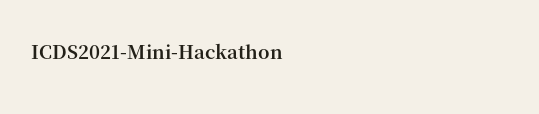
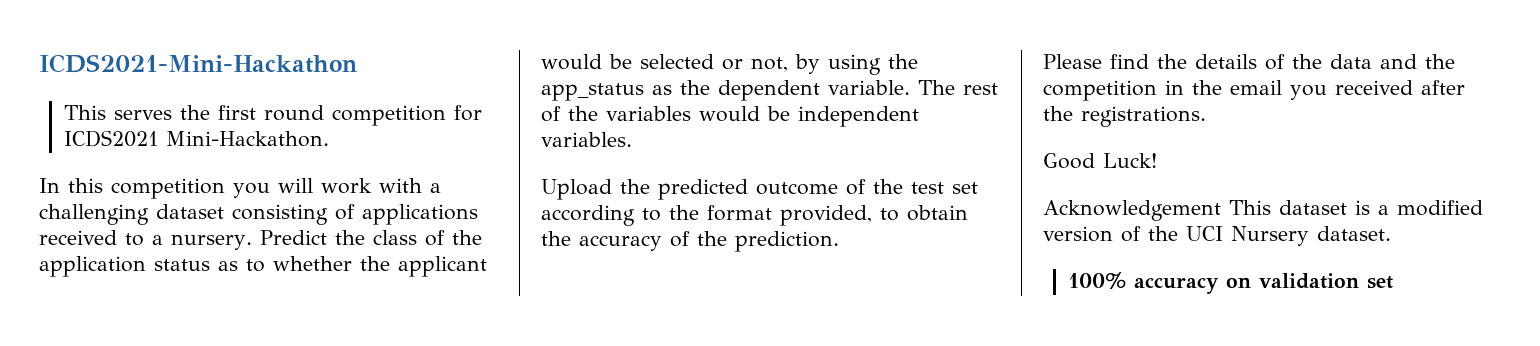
+ This serves the first round competition for ICDS2021 Mini-Hackathon.
+ In this competition you will work with a challenging dataset consisting of applications received to a nursery. Predict the class of the application status as to whether the applicant would be selected or not, by using the app_status as the dependent variable. The rest of the variables would be independent variables.
+ Upload the predicted outcome of the test set according to the format provided, to obtain the accuracy of the prediction.
+ Please find the details of the data and the competition in the email you received after the registrations.
+ Good Luck!
+ Acknowledgement This dataset is a modified version of the UCI Nursery dataset.
+ 100% accuracy on validation set

